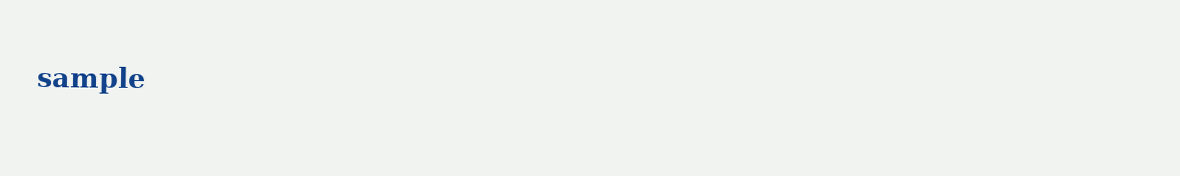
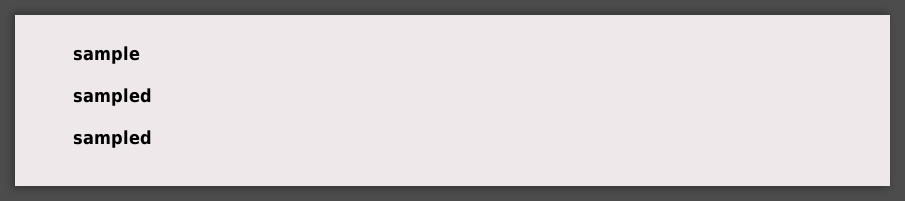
  sample
+ sampled
+ sampled

